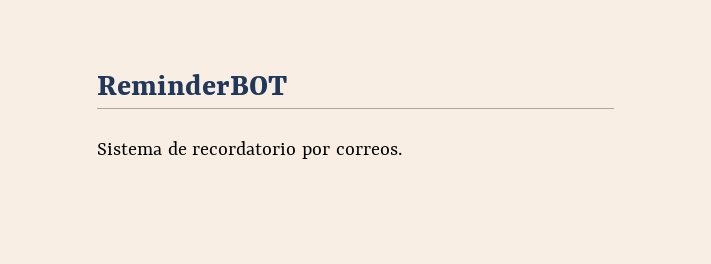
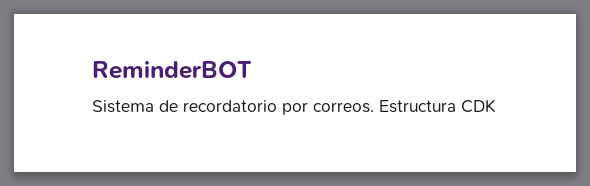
+ Estructura CDK

